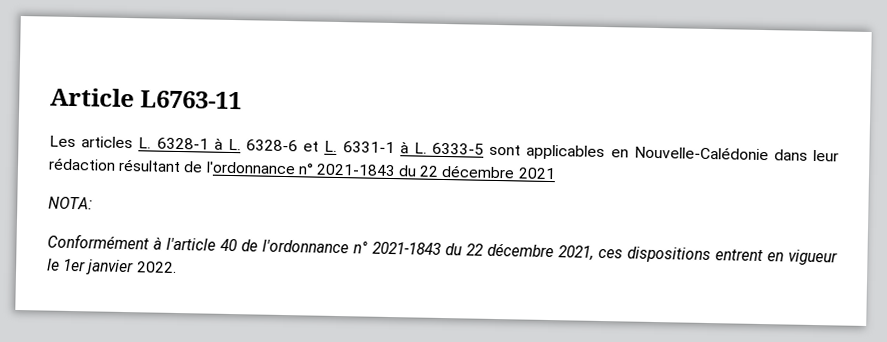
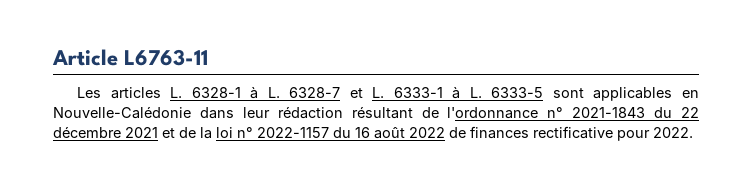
- Les articles L. 6328-1 à L. 6328-6 et L. 6331-1 à L. 6333-5 sont applicables en Nouvelle-Calédonie dans leur rédaction résultant de l'ordonnance n° 2021-1843 du 22 décembre 2021
- NOTA:
- Conformément à l'article 40 de l'ordonnance n° 2021-1843 du 22 décembre 2021, ces dispositions entrent en vigueur le 1er janvier 2022.
+ Les articles L. 6328-1 à L. 6328-7 et L. 6333-1 à L. 6333-5 sont applicables en Nouvelle-Calédonie dans leur rédaction résultant de l'ordonnance n° 2021-1843 du 22 décembre 2021 et de la loi n° 2022-1157 du 16 août 2022 de finances rectificative pour 2022.

